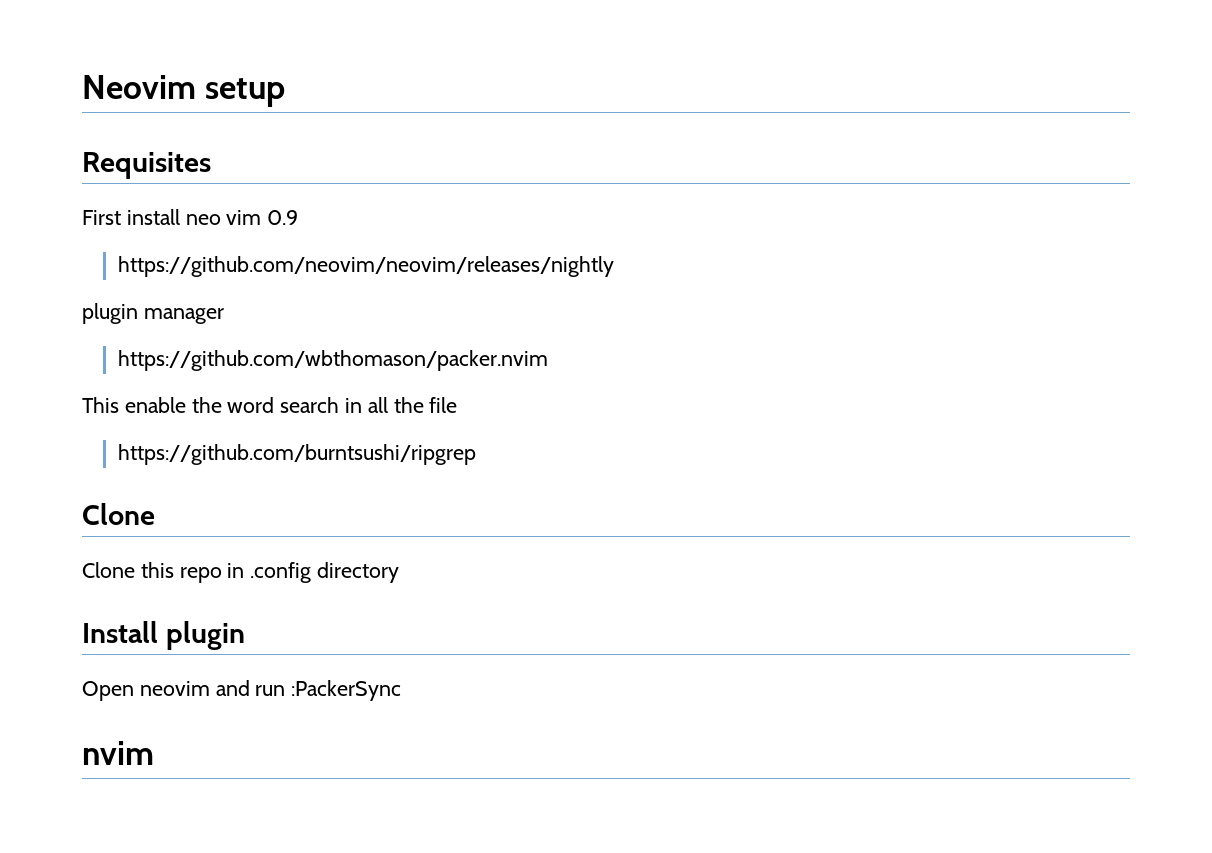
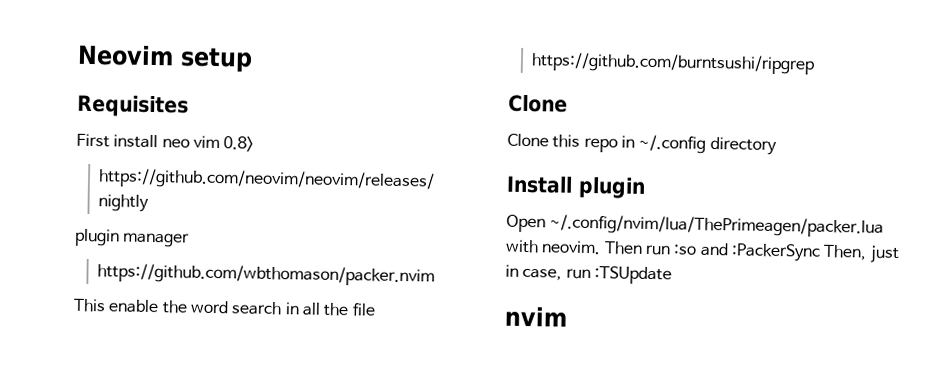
- First install neo vim 0.9
+ First install neo vim 0.8>
- Clone this repo in .config directory
+ Clone this repo in ~/.config directory
- Open neovim and run :PackerSync
+ Open ~/.config/nvim/lua/ThePrimeagen/packer.lua with neovim. Then run :so and :PackerSync Then, just in case, run :TSUpdate

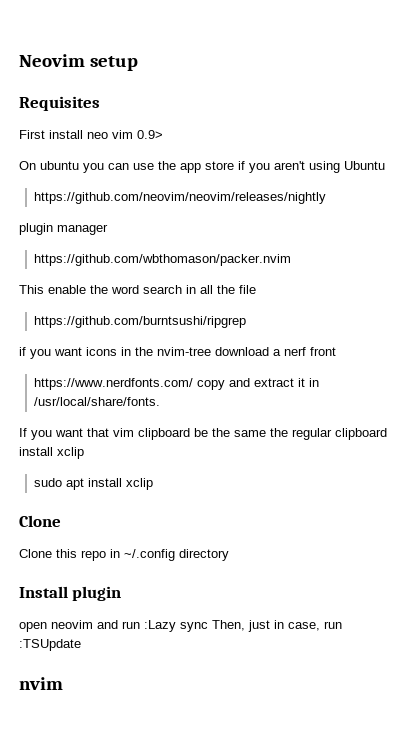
- First install neo vim 0.8>
+ First install neo vim 0.9>
+ On ubuntu you can use the app store if you aren't using Ubuntu
+ if you want icons in the nvim-tree download a nerf front
+ https://www.nerdfonts.com/ copy and extract it in /usr/local/share/fonts.
+ If you want that vim clipboard be the same the regular clipboard install xclip
+ sudo apt install xclip
- Open ~/.config/nvim/lua/ThePrimeagen/packer.lua with neovim. Then run :so and :PackerSync Then, just in case, run :TSUpdate
+ open neovim and run :Lazy sync Then, just in case, run :TSUpdate

